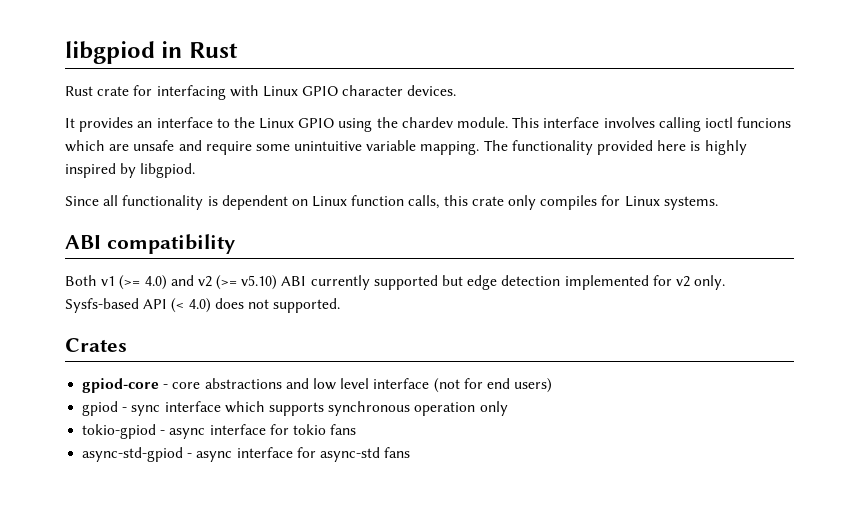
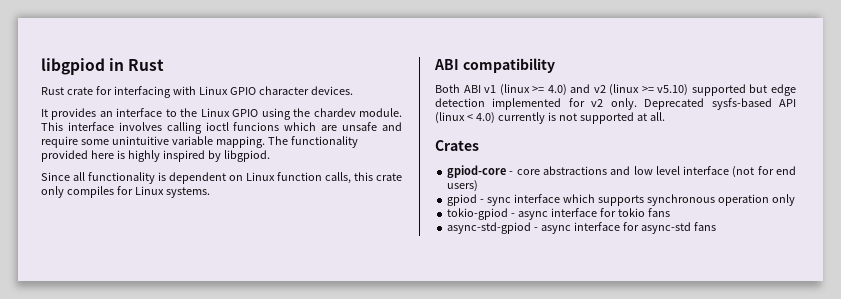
- Both v1 (>= 4.0) and v2 (>= v5.10) ABI currently supported but edge detection implemented for v2 only.
+ Both ABI v1 (linux >= 4.0) and v2 (linux >= v5.10) supported but edge detection implemented for v2 only.
- Sysfs-based API (< 4.0) does not supported.
+ Deprecated sysfs-based API (linux < 4.0) currently is not supported at all.

